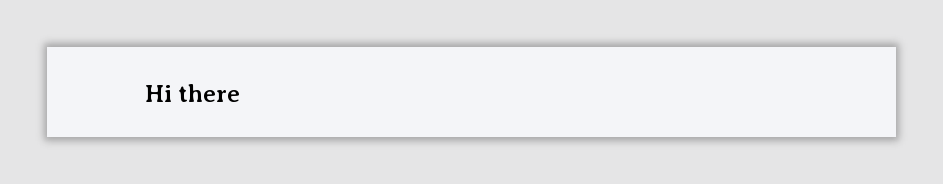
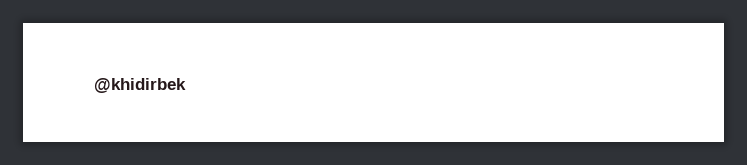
- Hi there
+ @khidirbek

